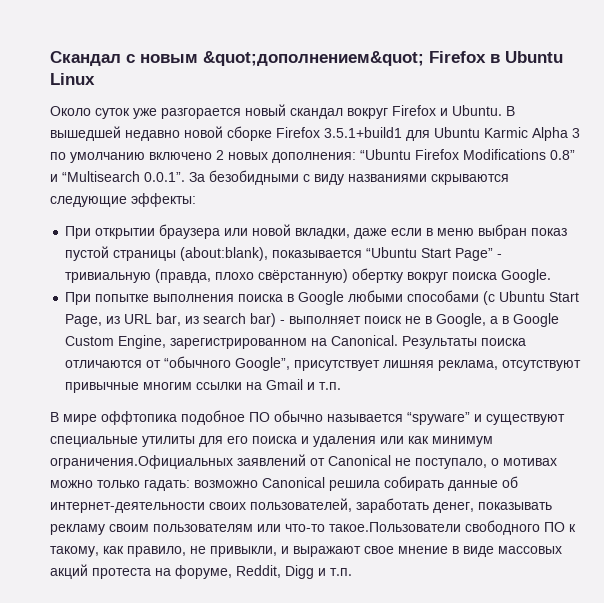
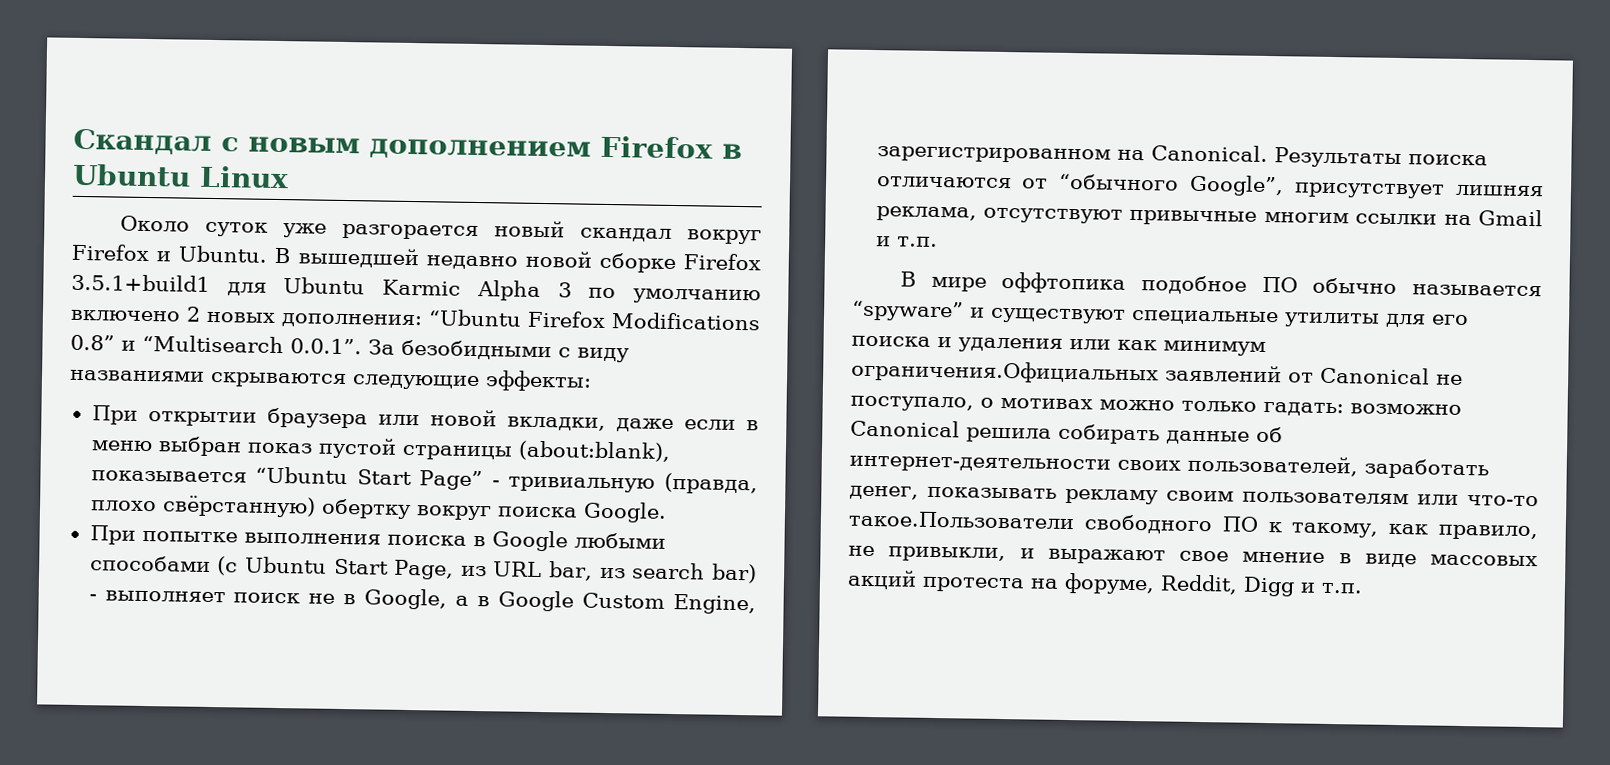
- Скандал с новым &quot;дополнением&quot; Firefox в Ubuntu Linux
+ Скандал с новым дополнением Firefox в Ubuntu Linux

